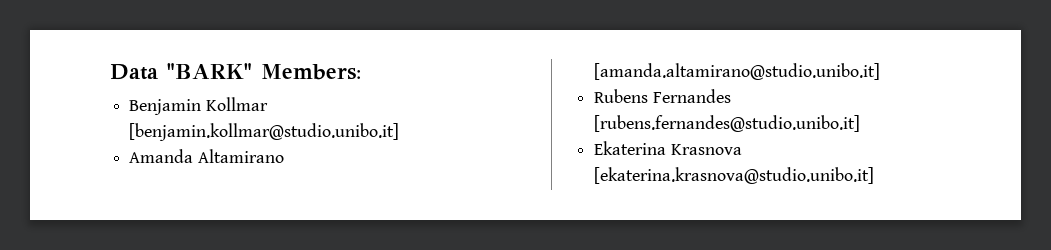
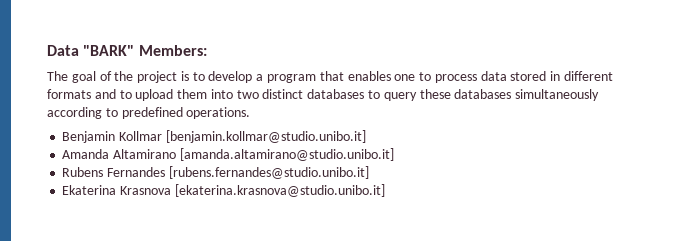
+ The goal of the project is to develop a program that enables one to process data stored in different formats and to upload them into two distinct databases to query these databases simultaneously according to predefined operations.

